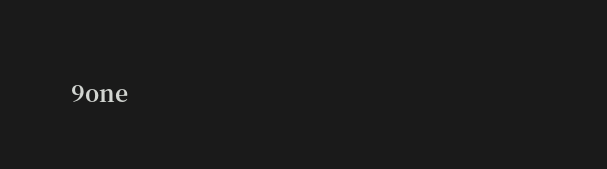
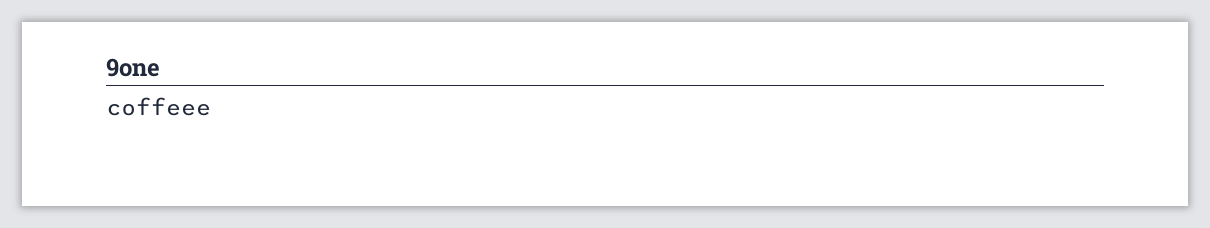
+ coffeee

